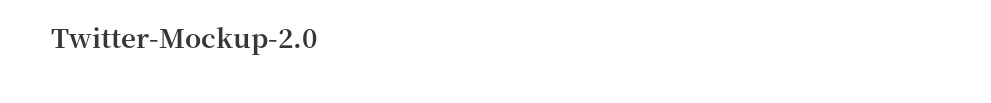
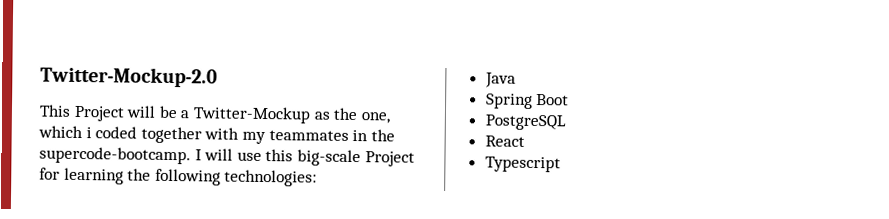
+ This Project will be a Twitter-Mockup as the one, which i coded together with my teammates in the supercode-bootcamp. I will use this big-scale Project for learning the following technologies:
+ Java
+ Spring Boot
+ PostgreSQL
+ React
+ Typescript

